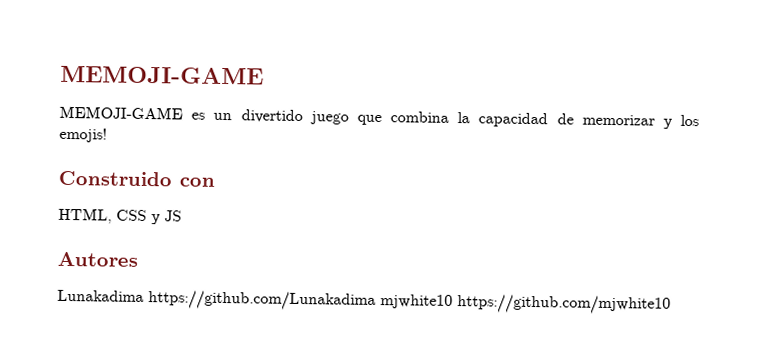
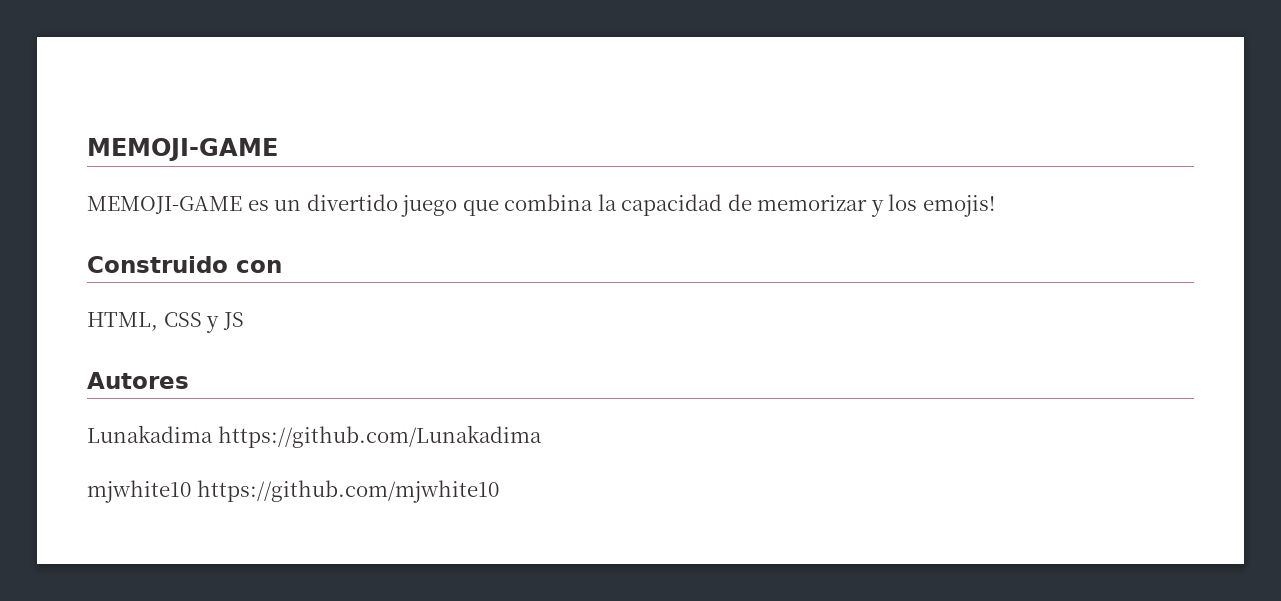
- Lunakadima https://github.com/Lunakadima mjwhite10 https://github.com/mjwhite10
+ Lunakadima https://github.com/Lunakadima
+ mjwhite10 https://github.com/mjwhite10

